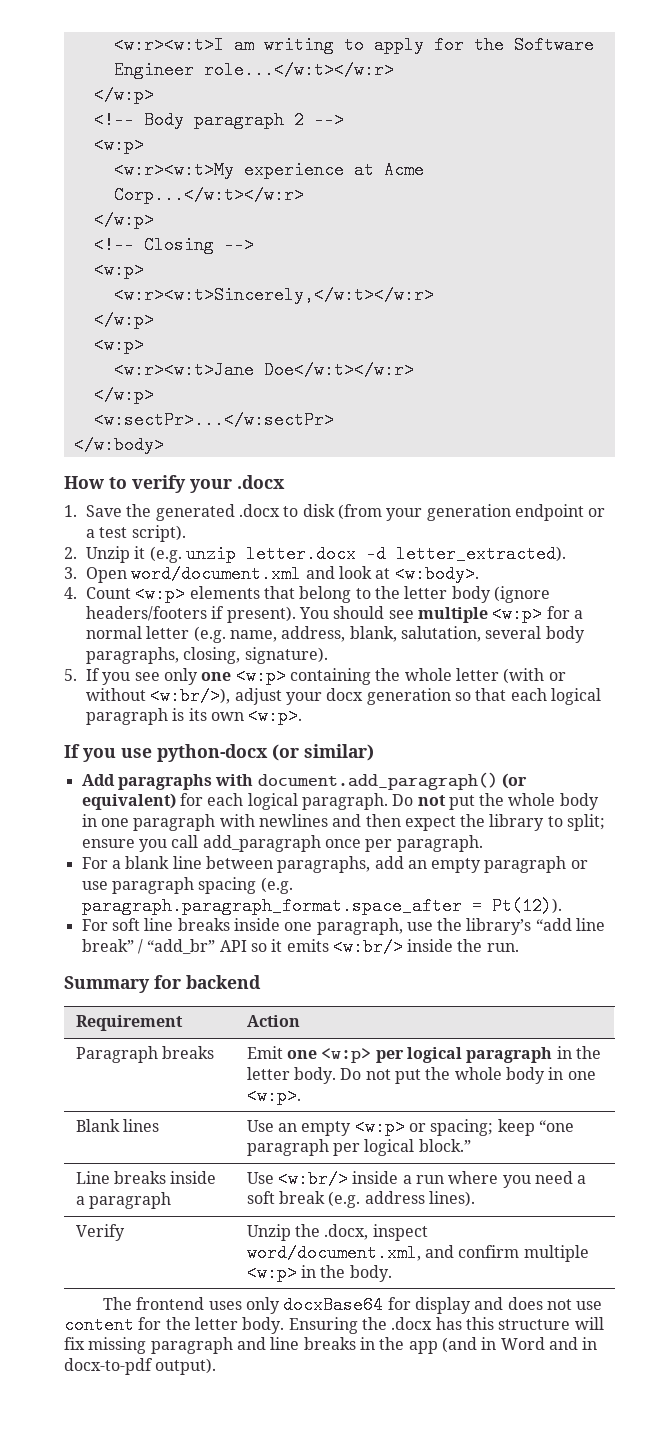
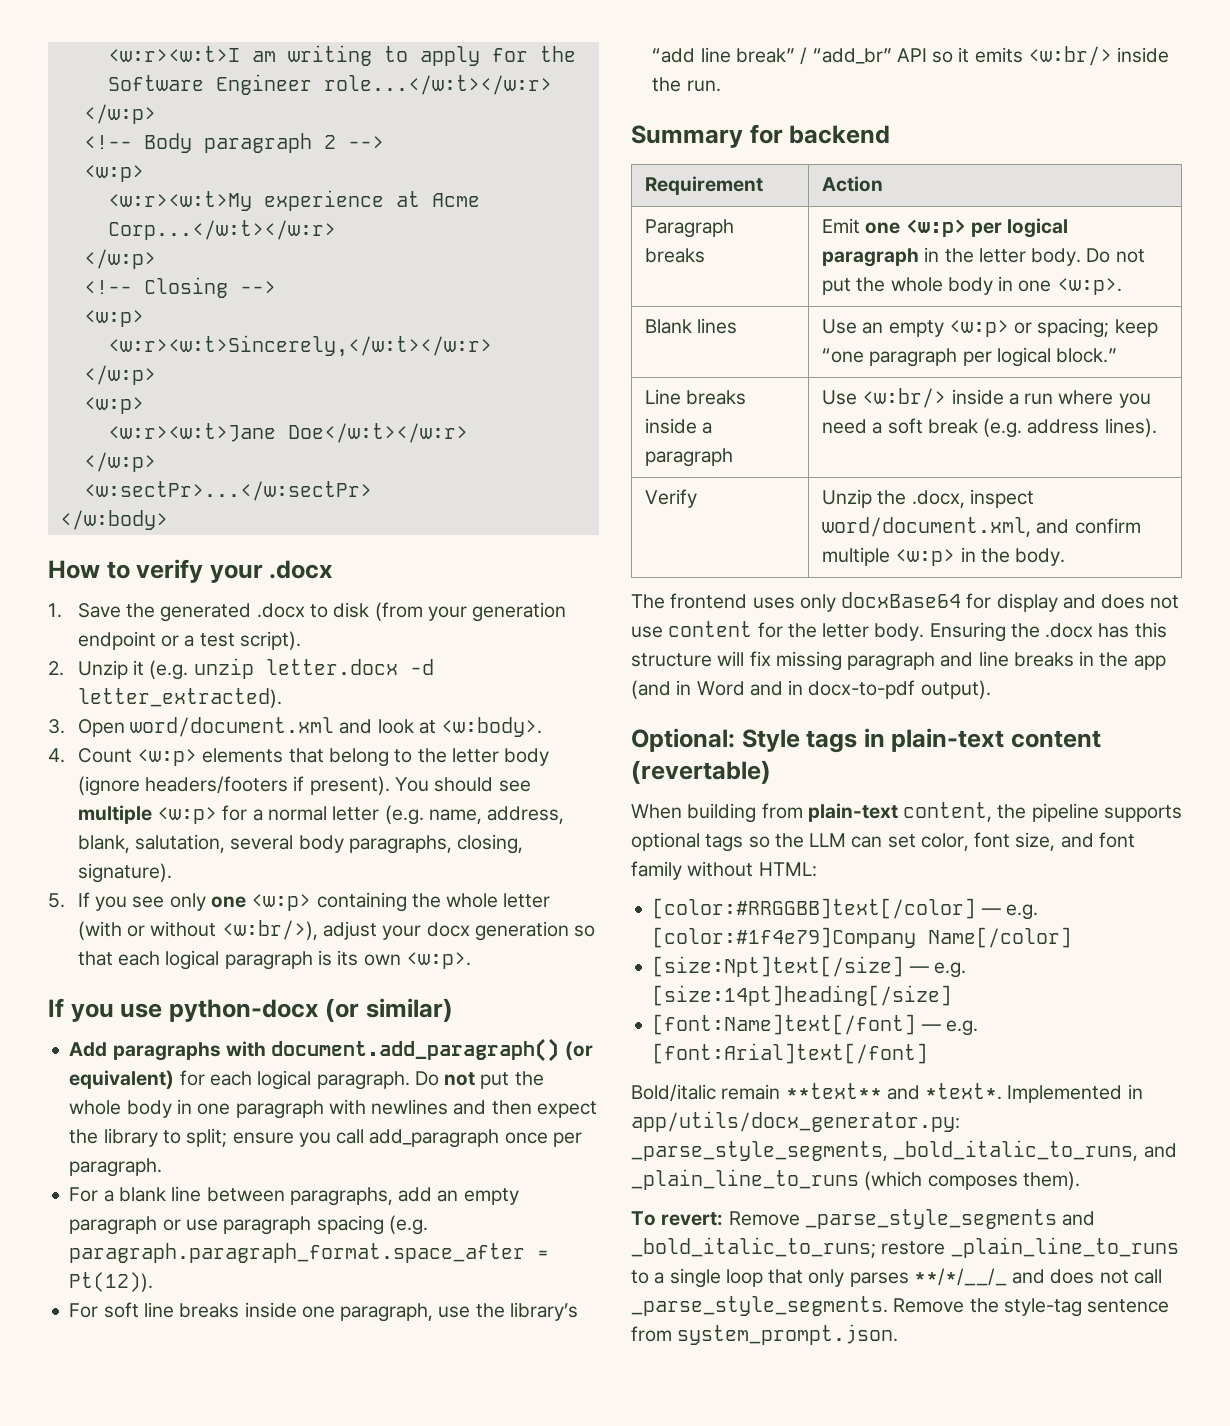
+ Optional: Style tags in plain-text content (revertable)
+ When building from plain-text content, the pipeline supports optional tags so the LLM can set color, font size, and font family without HTML:
+ [color:#RRGGBB]text[/color] — e.g. [color:#1f4e79]Company Name[/color]
+ [size:Npt]text[/size] — e.g. [size:14pt]heading[/size]
+ [font:Name]text[/font] — e.g. [font:Arial]text[/font]
+ Bold/italic remain **text** and *text*. Implemented in app/utils/docx_generator.py: _parse_style_segments, _bold_italic_to_runs, and _plain_line_to_runs (which composes them).
+ To revert: Remove _parse_style_segments and _bold_italic_to_runs; restore _plain_line_to_runs to a single loop that only parses **/*/__/_ and does not call _parse_style_segments. Remove the style-tag sentence from system_prompt.json.

